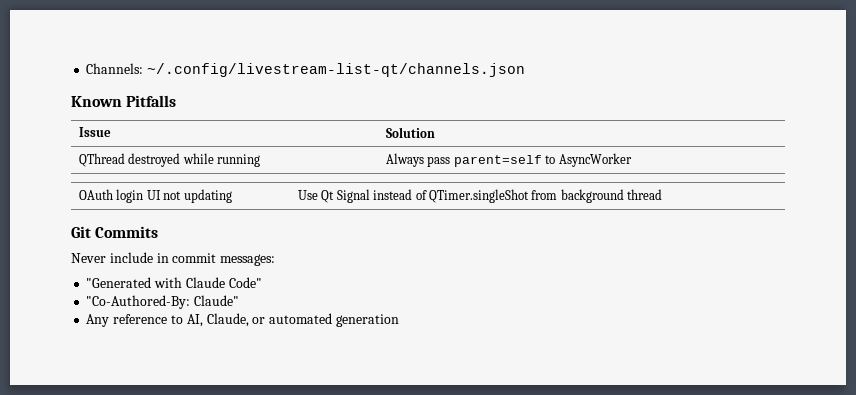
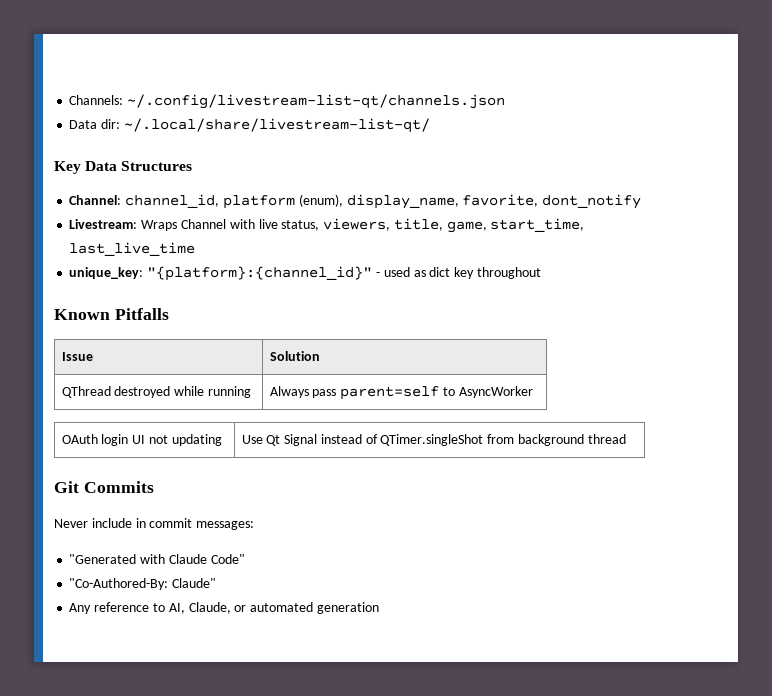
+ Data dir: ~/.local/share/livestream-list-qt/
+ Key Data Structures
+ Channel: channel_id, platform (enum), display_name, favorite, dont_notify
+ Livestream: Wraps Channel with live status, viewers, title, game, start_time, last_live_time
+ unique_key: "{platform}:{channel_id}" - used as dict key throughout

